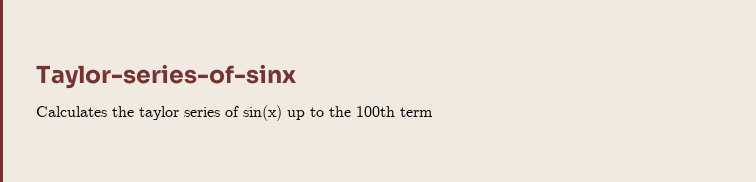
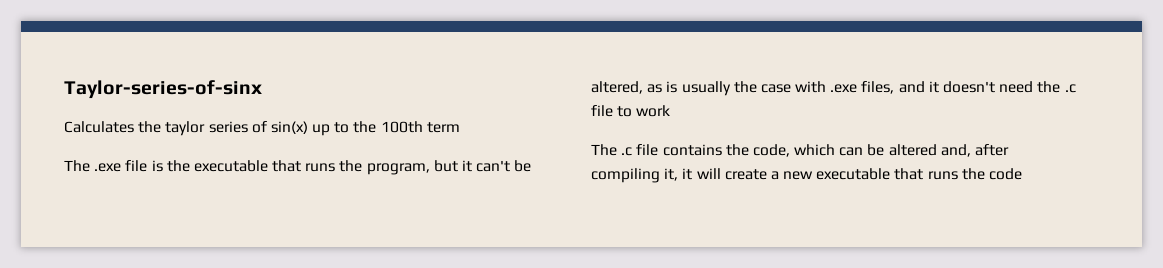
+ The .exe file is the executable that runs the program, but it can't be altered, as is usually the case with .exe files, and it doesn't need the .c file to work
+ The .c file contains the code, which can be altered and, after compiling it, it will create a new executable that runs the code

